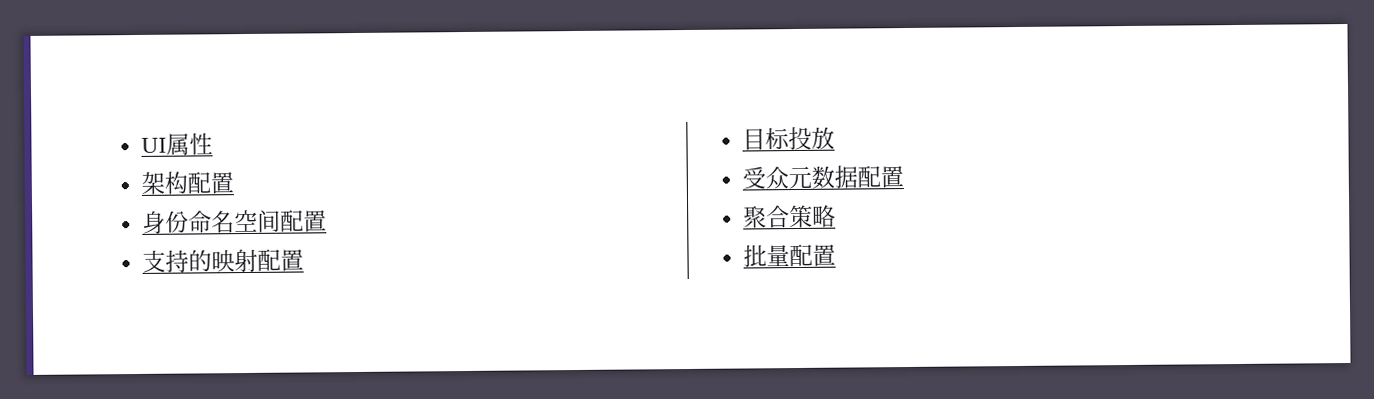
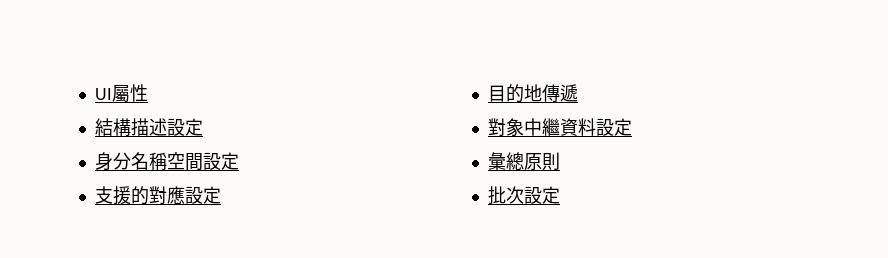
- UI属性
+ UI屬性
- 架构配置
- 身份命名空间配置
- 支持的映射配置
- 目标投放
- 受众元数据配置
- 聚合策略
+ 結構描述設定
+ 身分名稱空間設定
+ 支援的對應設定
+ 目的地傳遞
+ 對象中繼資料設定
+ 彙總原則
- 批量配置
+ 批次設定

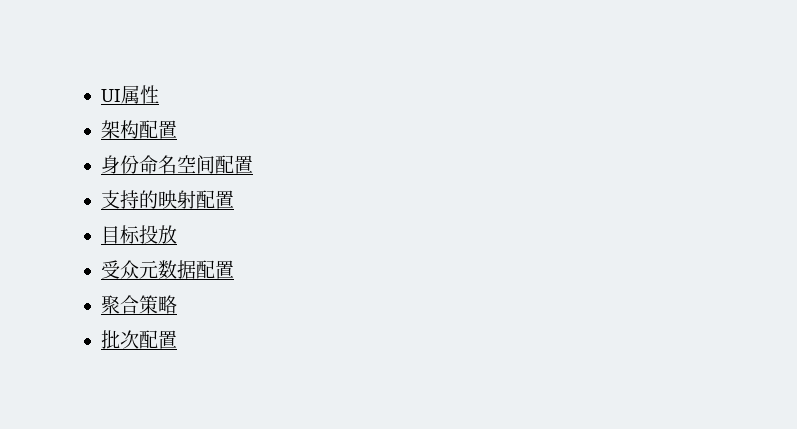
- UI屬性
+ UI属性
- 結構描述設定
- 身分名稱空間設定
- 支援的對應設定
- 目的地傳遞
- 對象中繼資料設定
- 彙總原則
+ 架构配置
+ 身份命名空间配置
+ 支持的映射配置
+ 目标投放
+ 受众元数据配置
+ 聚合策略
- 批次設定
+ 批次配置

